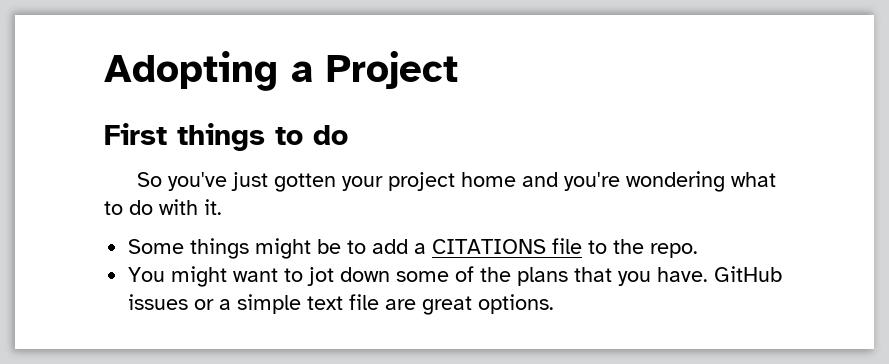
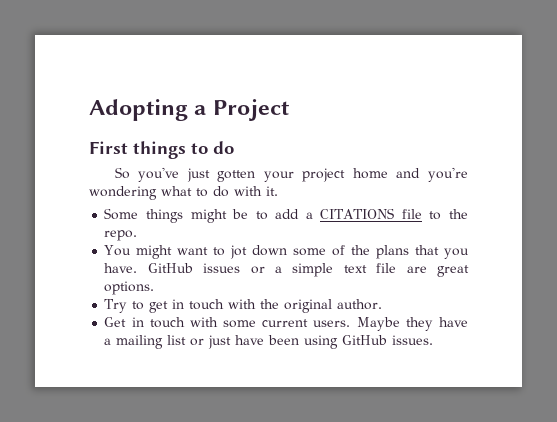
+ Try to get in touch with the original author.
+ Get in touch with some current users. Maybe they have a mailing list or just have been using GitHub issues.

